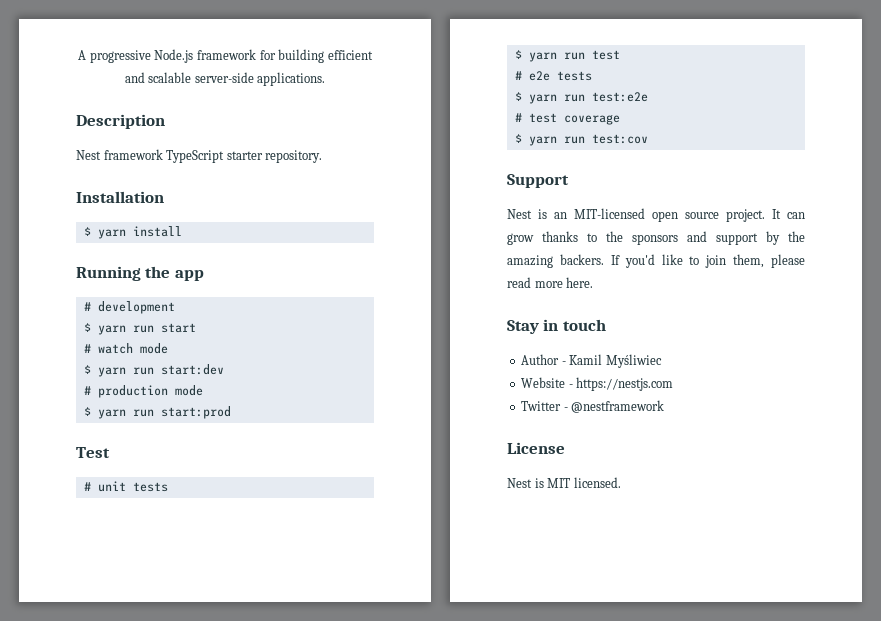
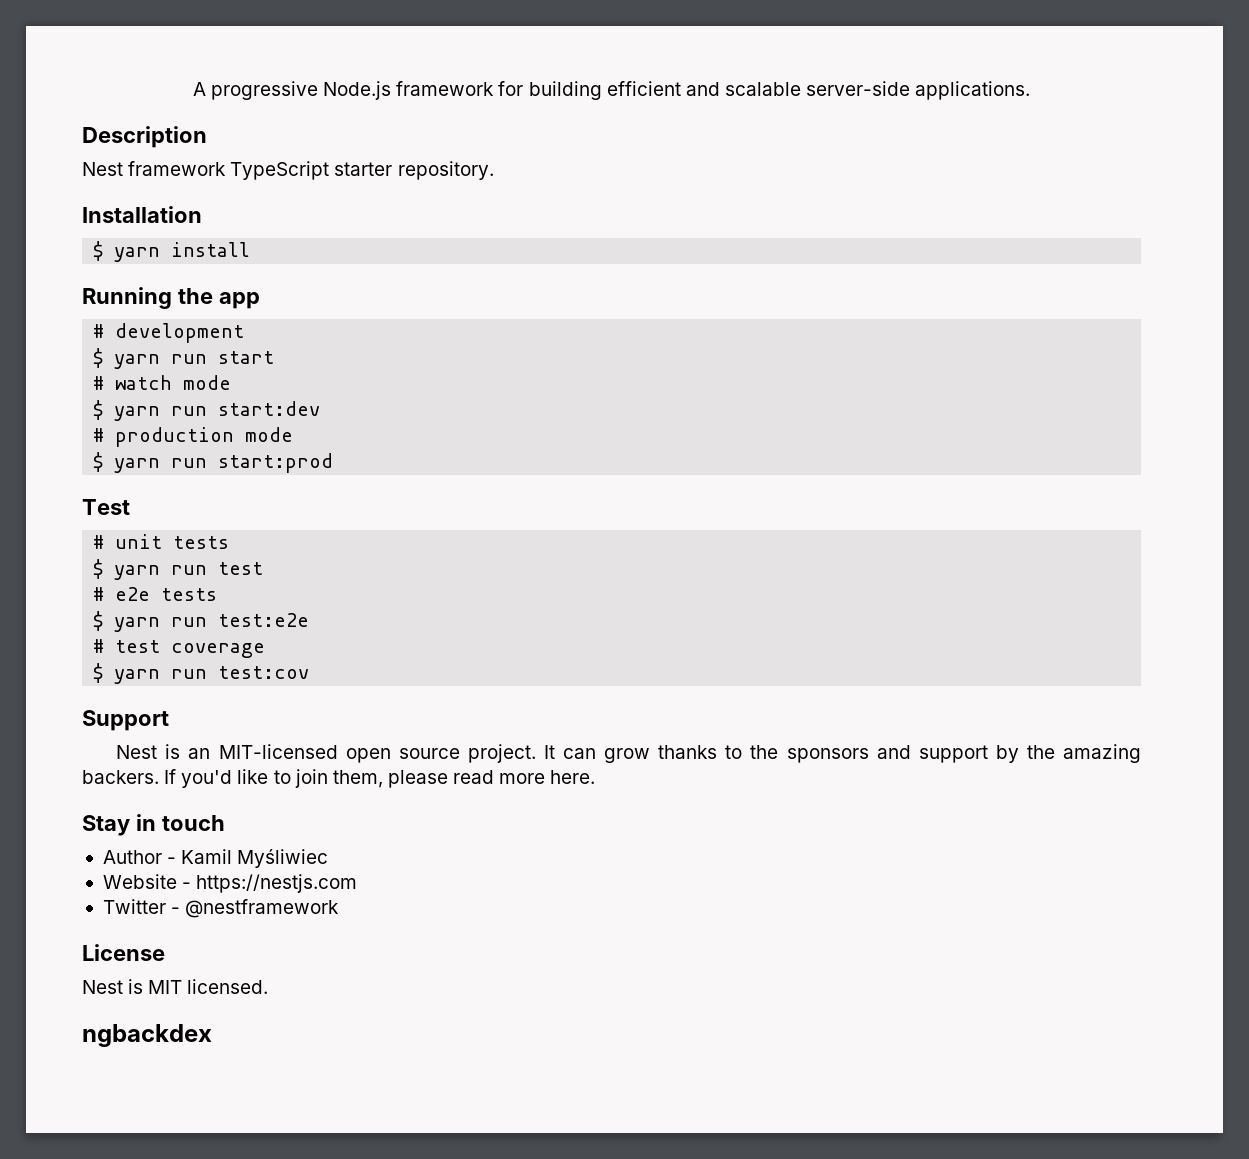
+ ngbackdex

